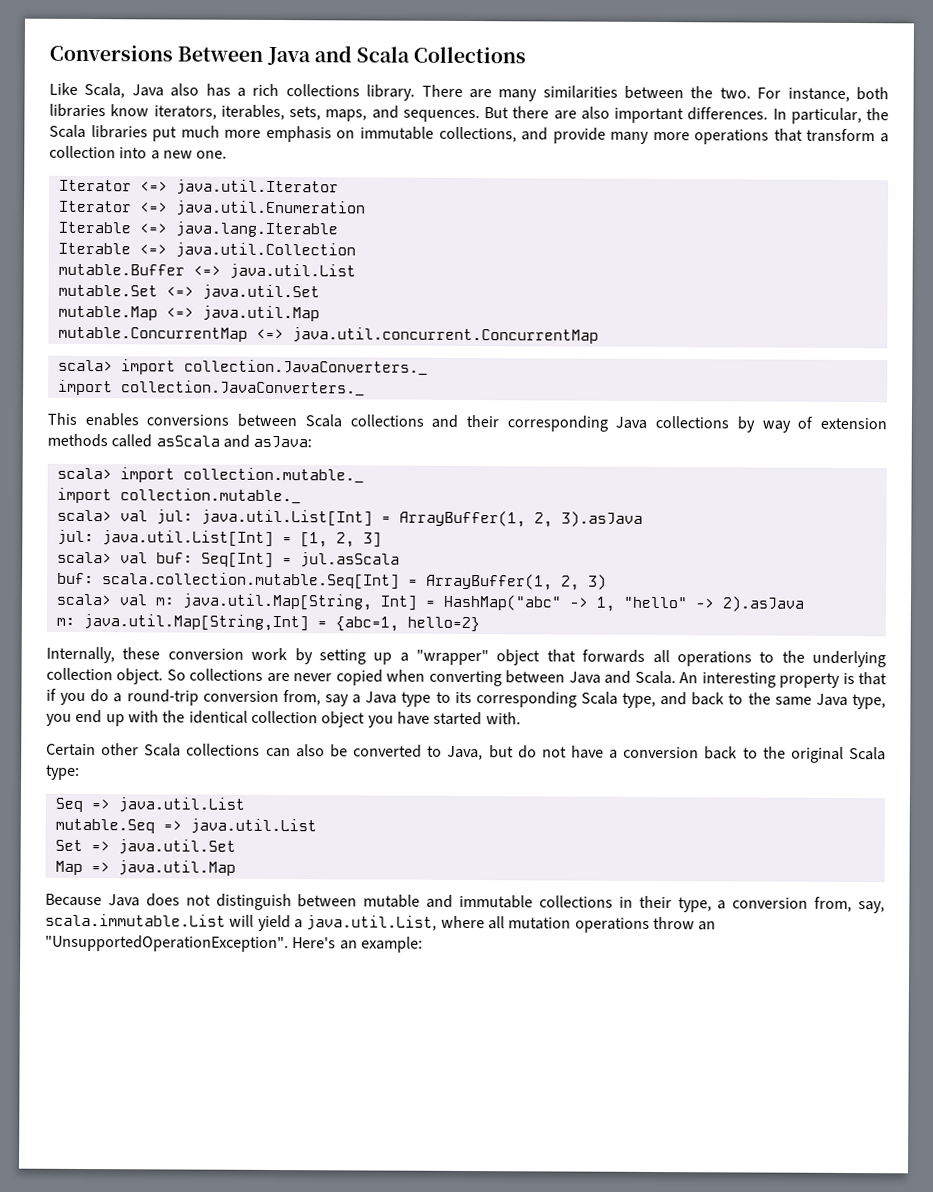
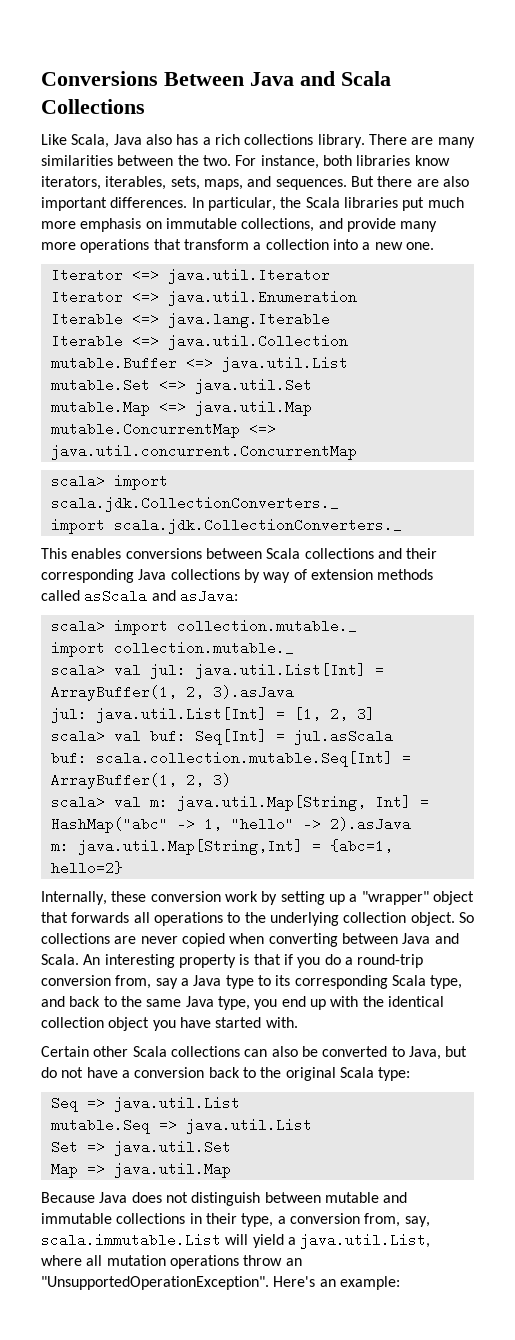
- scala> import collection.JavaConverters._
- import collection.JavaConverters._
+ scala> import scala.jdk.CollectionConverters._
+ import scala.jdk.CollectionConverters._

